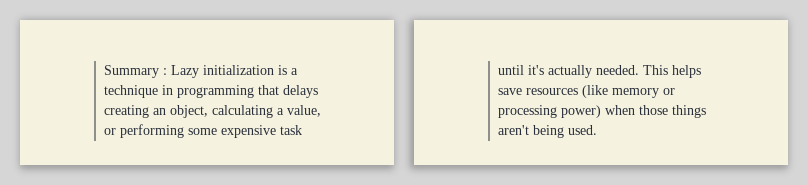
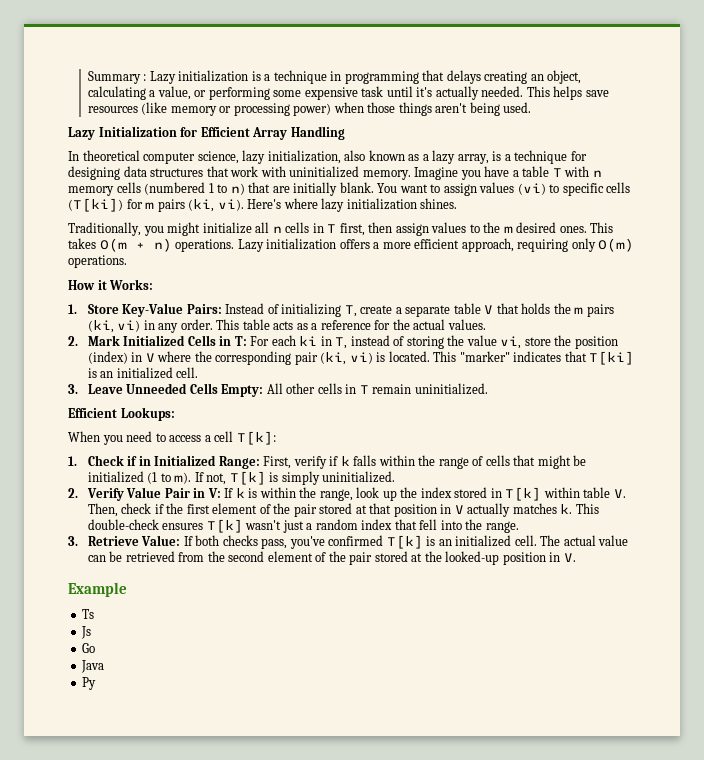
+ Lazy Initialization for Efficient Array Handling
+ In theoretical computer science, lazy initialization, also known as a lazy array, is a technique for designing data structures that work with uninitialized memory. Imagine you have a table T with n memory cells (numbered 1 to n) that are initially blank. You want to assign values (vi) to specific cells (T[ki]) for m pairs (ki, vi). Here's where lazy initialization shines.
+ Traditionally, you might initialize all n cells in T first, then assign values to the m desired ones. This takes O(m + n) operations. Lazy initialization offers a more efficient approach, requiring only O(m) operations.
+ How it Works:
+ 1. Store Key-Value Pairs: Instead of initializing T, create a separate table V that holds the m pairs (ki, vi) in any order. This table acts as a reference for the actual values.
+ 2. Mark Initialized Cells in T: For each ki in T, instead of storing the value vi, store the position (index) in V where the corresponding pair (ki, vi) is located. This "marker" indicates that T[ki] is an initialized cell.
+ 3. Leave Unneeded Cells Empty: All other cells in T remain uninitialized.
+ Efficient Lookups:
+ When you need to access a cell T[k]:
+ 1. Check if in Initialized Range: First, verify if k falls within the range of cells that might be initialized (1 to m). If not, T[k] is simply uninitialized.
+ 2. Verify Value Pair in V: If k is within the range, look up the index stored in T[k] within table V. Then, check if the first element of the pair stored at that position in V actually matches k. This double-check ensures T[k] wasn't just a random index that fell into the range.
+ 3. Retrieve Value: If both checks pass, you've confirmed T[k] is an initialized cell. The actual value can be retrieved from the second element of the pair stored at the looked-up position in V.
+ Example
+ Ts
+ Js
+ Go
+ Java
+ Py

